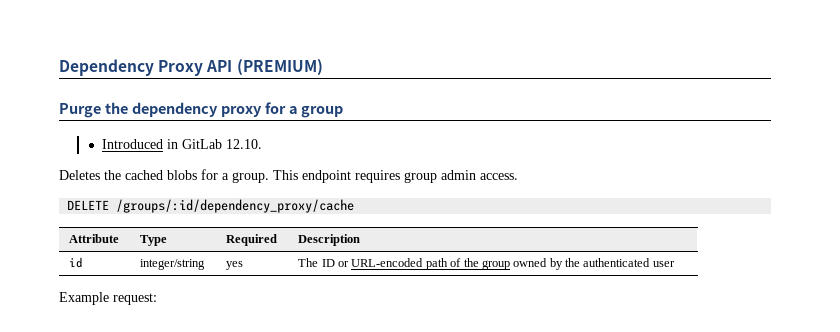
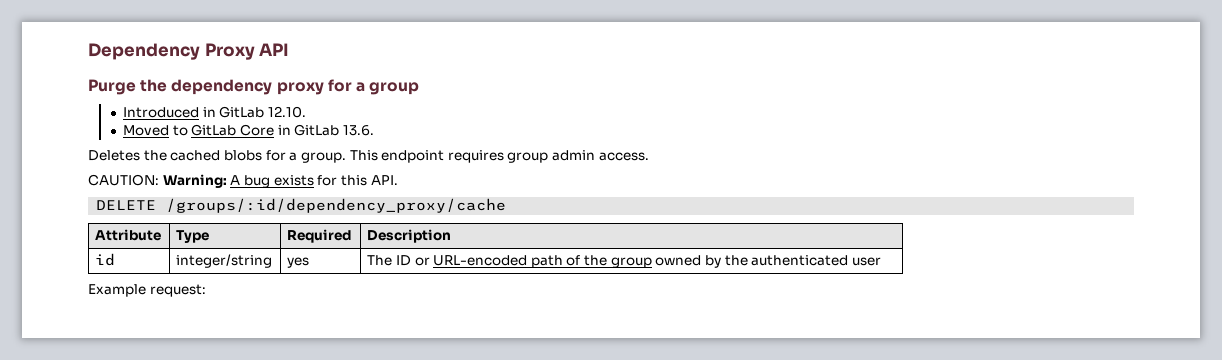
- Dependency Proxy API (PREMIUM)
+ Dependency Proxy API
+ Moved to GitLab Core in GitLab 13.6.
+ CAUTION: Warning: A bug exists for this API.

